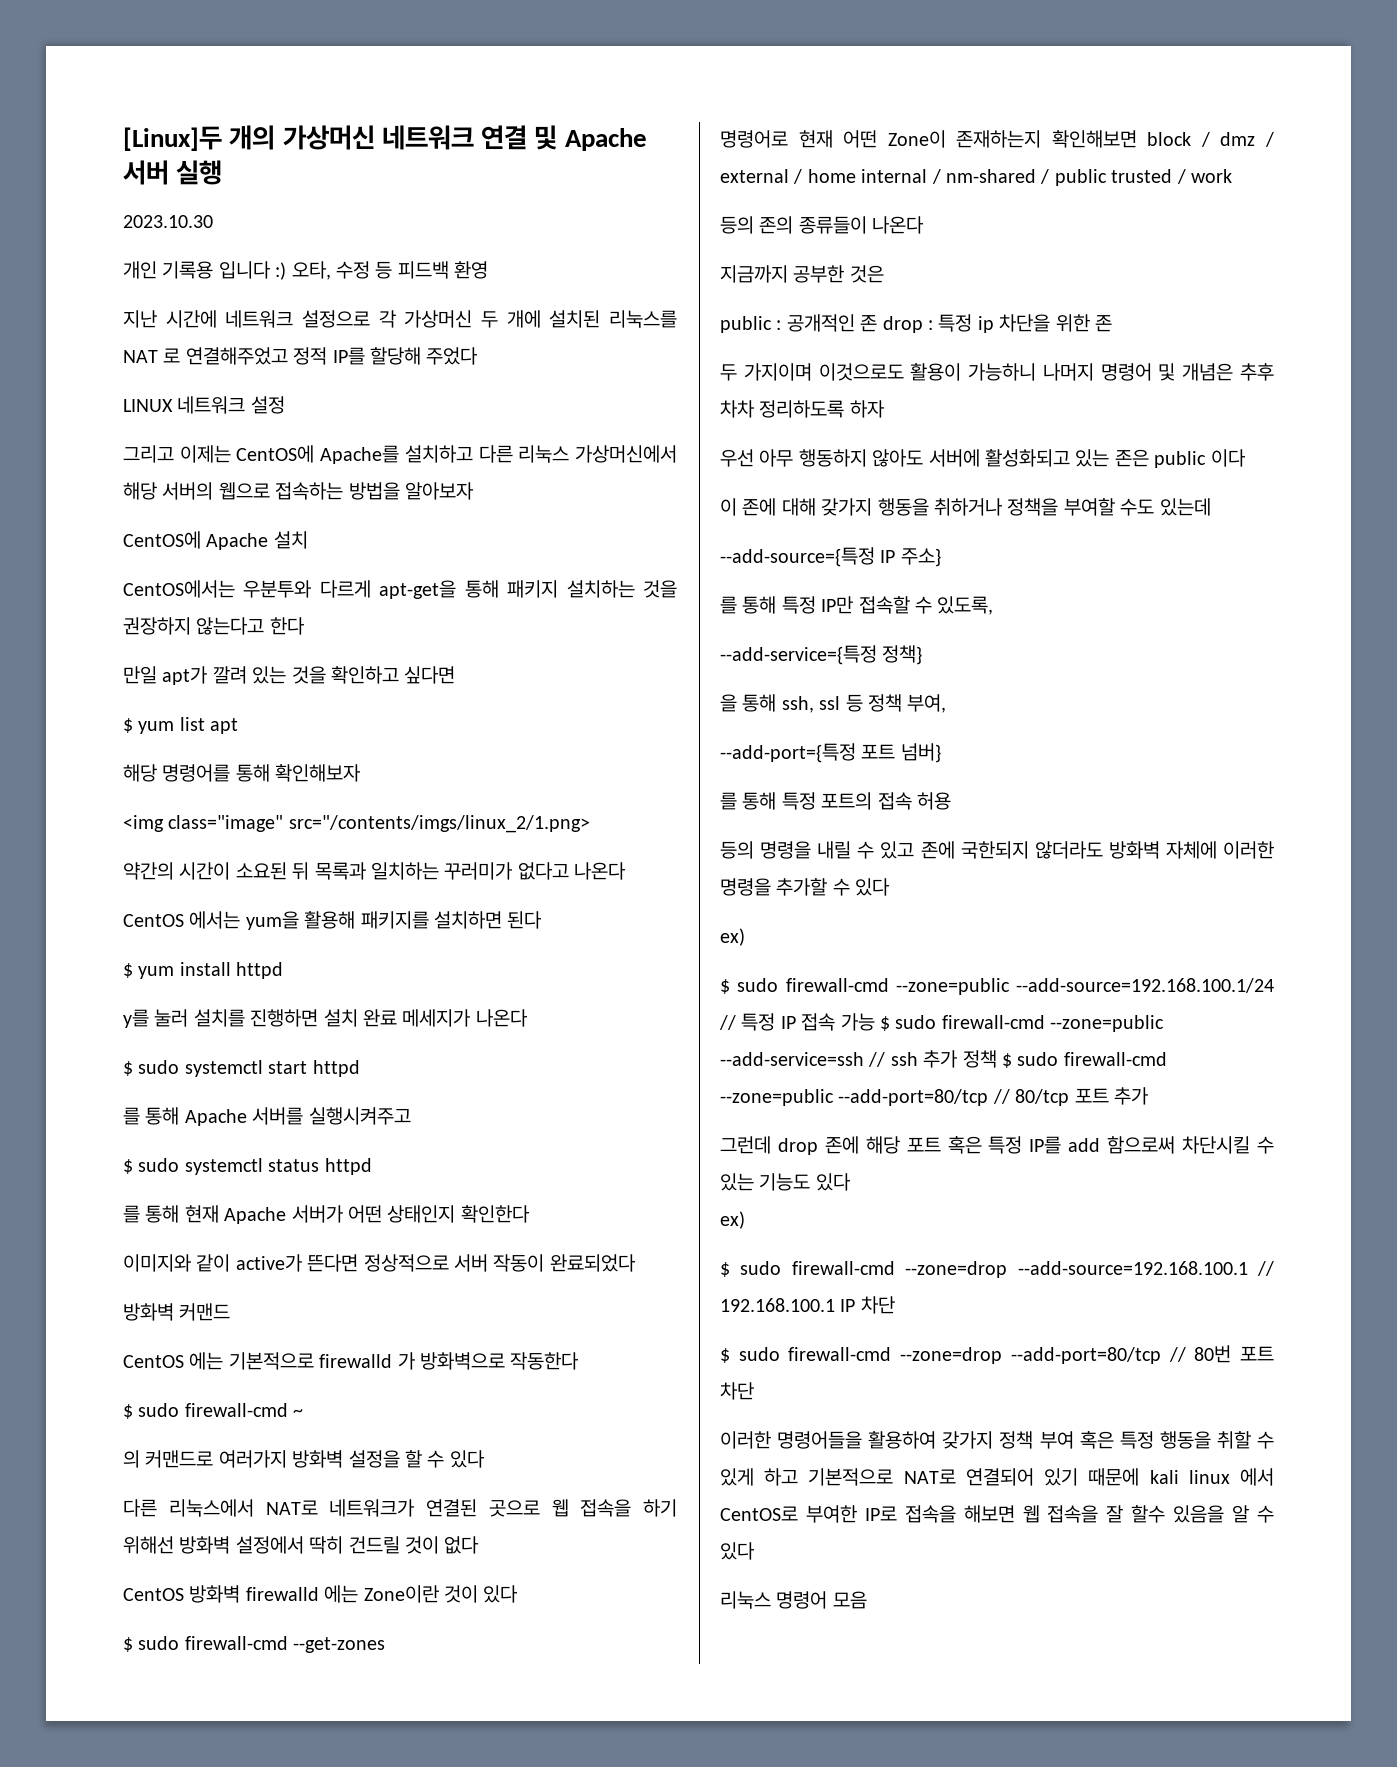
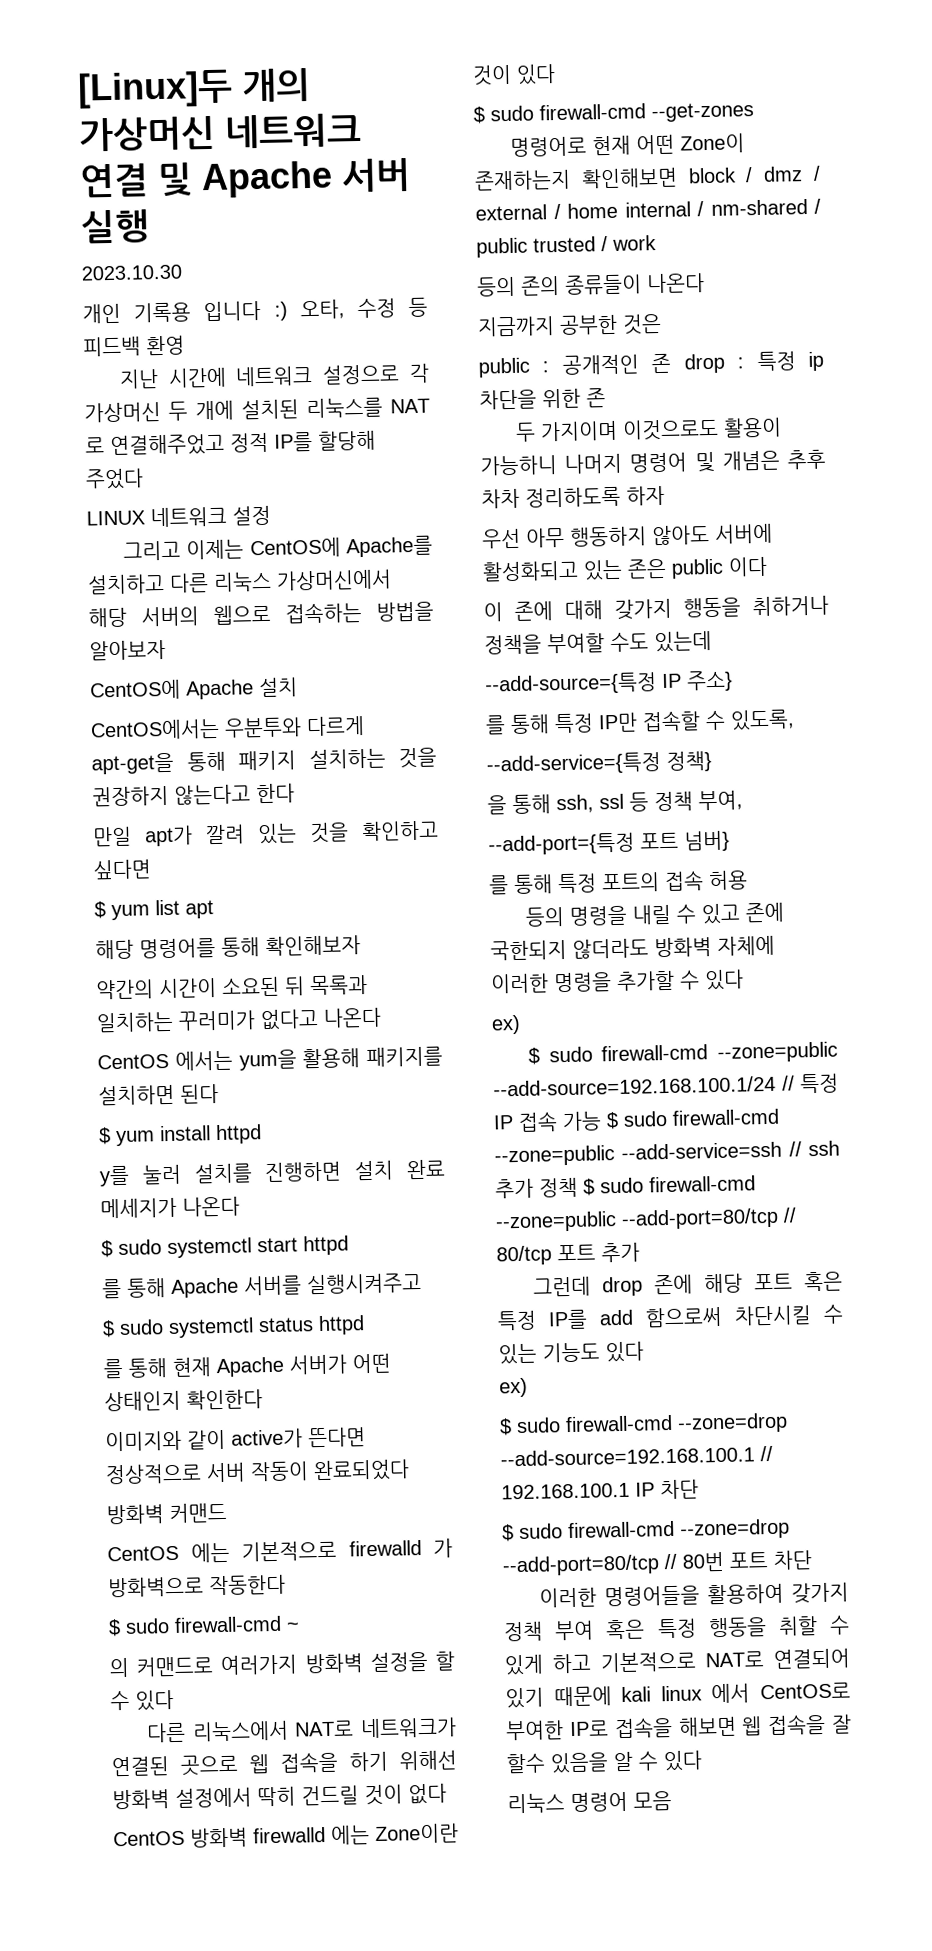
- <img class="image" src="/contents/imgs/linux_2/1.png>

